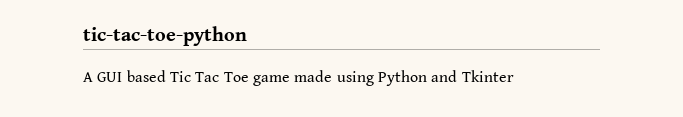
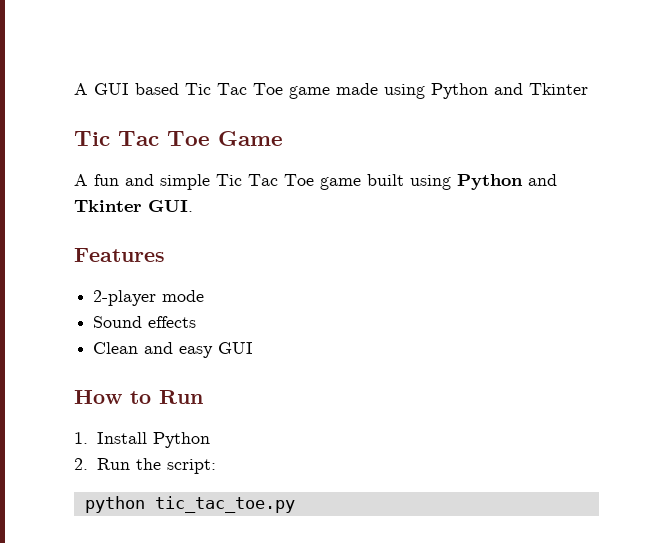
- tic-tac-toe-python
+ Tic Tac Toe Game
+ A fun and simple Tic Tac Toe game built using Python and Tkinter GUI.
+ Features
+ 2-player mode
+ Sound effects
+ Clean and easy GUI
+ How to Run
+ 1. Install Python
+ 2. Run the script:
+ python tic_tac_toe.py

